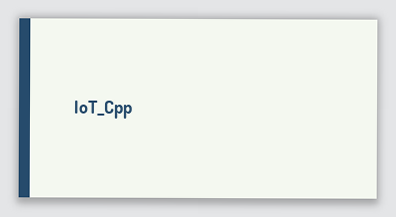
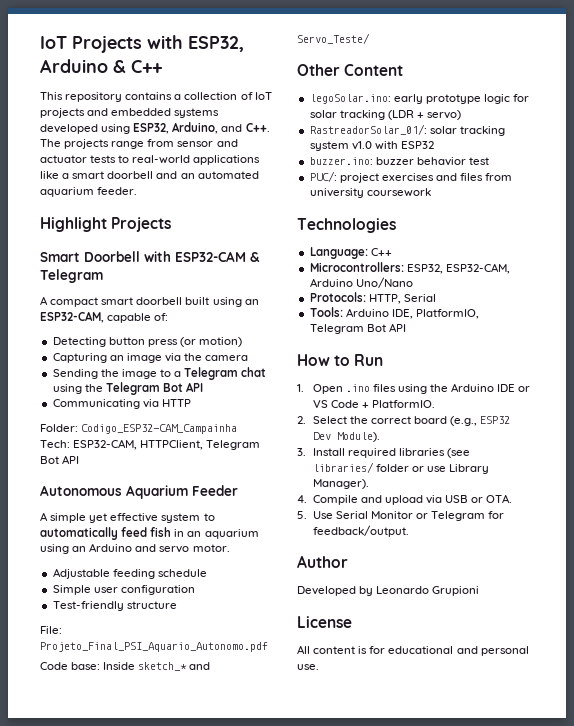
- IoT_Cpp
+ IoT Projects with ESP32, Arduino & C++
+ This repository contains a collection of IoT projects and embedded systems developed using ESP32, Arduino, and C++. The projects range from sensor and actuator tests to real-world applications like a smart doorbell and an automated aquarium feeder.
+ Highlight Projects
+ Smart Doorbell with ESP32-CAM & Telegram
+ A compact smart doorbell built using an ESP32-CAM, capable of:
+ Detecting button press (or motion)
+ Capturing an image via the camera
+ Sending the image to a Telegram chat using the Telegram Bot API
+ Communicating via HTTP
+ Folder: Codigo_ESP32-CAM_Campainha
+ Tech: ESP32-CAM, HTTPClient, Telegram Bot API
+ Autonomous Aquarium Feeder
+ A simple yet effective system to automatically feed fish in an aquarium using an Arduino and servo motor.
+ Adjustable feeding schedule
+ Simple user configuration
+ Test-friendly structure
+ File: Projeto_Final_PSI_Aquario_Autonomo.pdf
+ Code base: Inside sketch_* and Servo_Teste/
+ Other Content
+ legoSolar.ino: early prototype logic for solar tracking (LDR + servo)
+ RastreadorSolar_01/: solar tracking system v1.0 with ESP32
+ buzzer.ino: buzzer behavior test
+ PUC/: project exercises and files from university coursework
+ Technologies
+ Language: C++
+ Microcontrollers: ESP32, ESP32-CAM, Arduino Uno/Nano
+ Protocols: HTTP, Serial
+ Tools: Arduino IDE, PlatformIO, Telegram Bot API
+ How to Run
+ 1. Open .ino files using the Arduino IDE or VS Code + PlatformIO.
+ 2. Select the correct board (e.g., ESP32 Dev Module).
+ 3. Install required libraries (see libraries/ folder or use Library Manager).
+ 4. Compile and upload via USB or OTA.
+ 5. Use Serial Monitor or Telegram for feedback/output.
+ Author
+ Developed by Leonardo Grupioni
+ License
+ All content is for educational and personal use.

